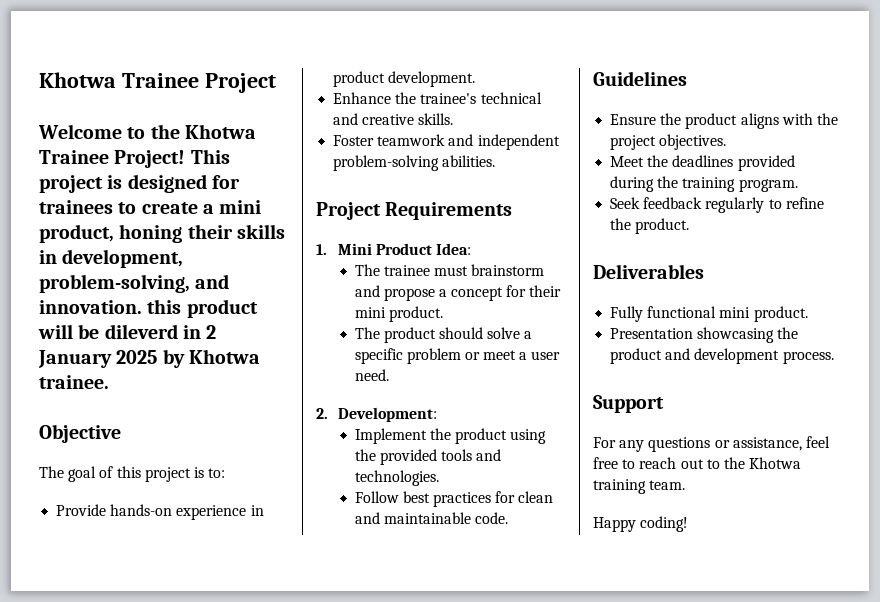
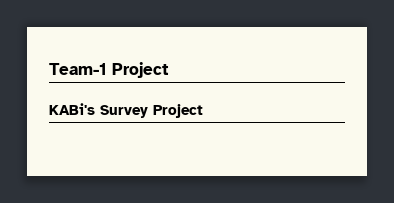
- Khotwa Trainee Project
+ Team-1 Project
- Welcome to the Khotwa Trainee Project! This project is designed for trainees to create a mini product, honing their skills in development, problem-solving, and innovation. this product will be dileverd in 2 January 2025 by Khotwa trainee.
- Objective
- The goal of this project is to:
- Provide hands-on experience in product development.
- Enhance the trainee's technical and creative skills.
- Foster teamwork and independent problem-solving abilities.
- Project Requirements
- 1. Mini Product Idea:
- The trainee must brainstorm and propose a concept for their mini product.
- The product should solve a specific problem or meet a user need.
- 2. Development:
- Implement the product using the provided tools and technologies.
- Follow best practices for clean and maintainable code.
- Guidelines
- Ensure the product aligns with the project objectives.
- Meet the deadlines provided during the training program.
- Seek feedback regularly to refine the product.
- Deliverables
- Fully functional mini product.
- Presentation showcasing the product and development process.
- Support
- For any questions or assistance, feel free to reach out to the Khotwa training team.
- Happy coding!
+ KABi's Survey Project

